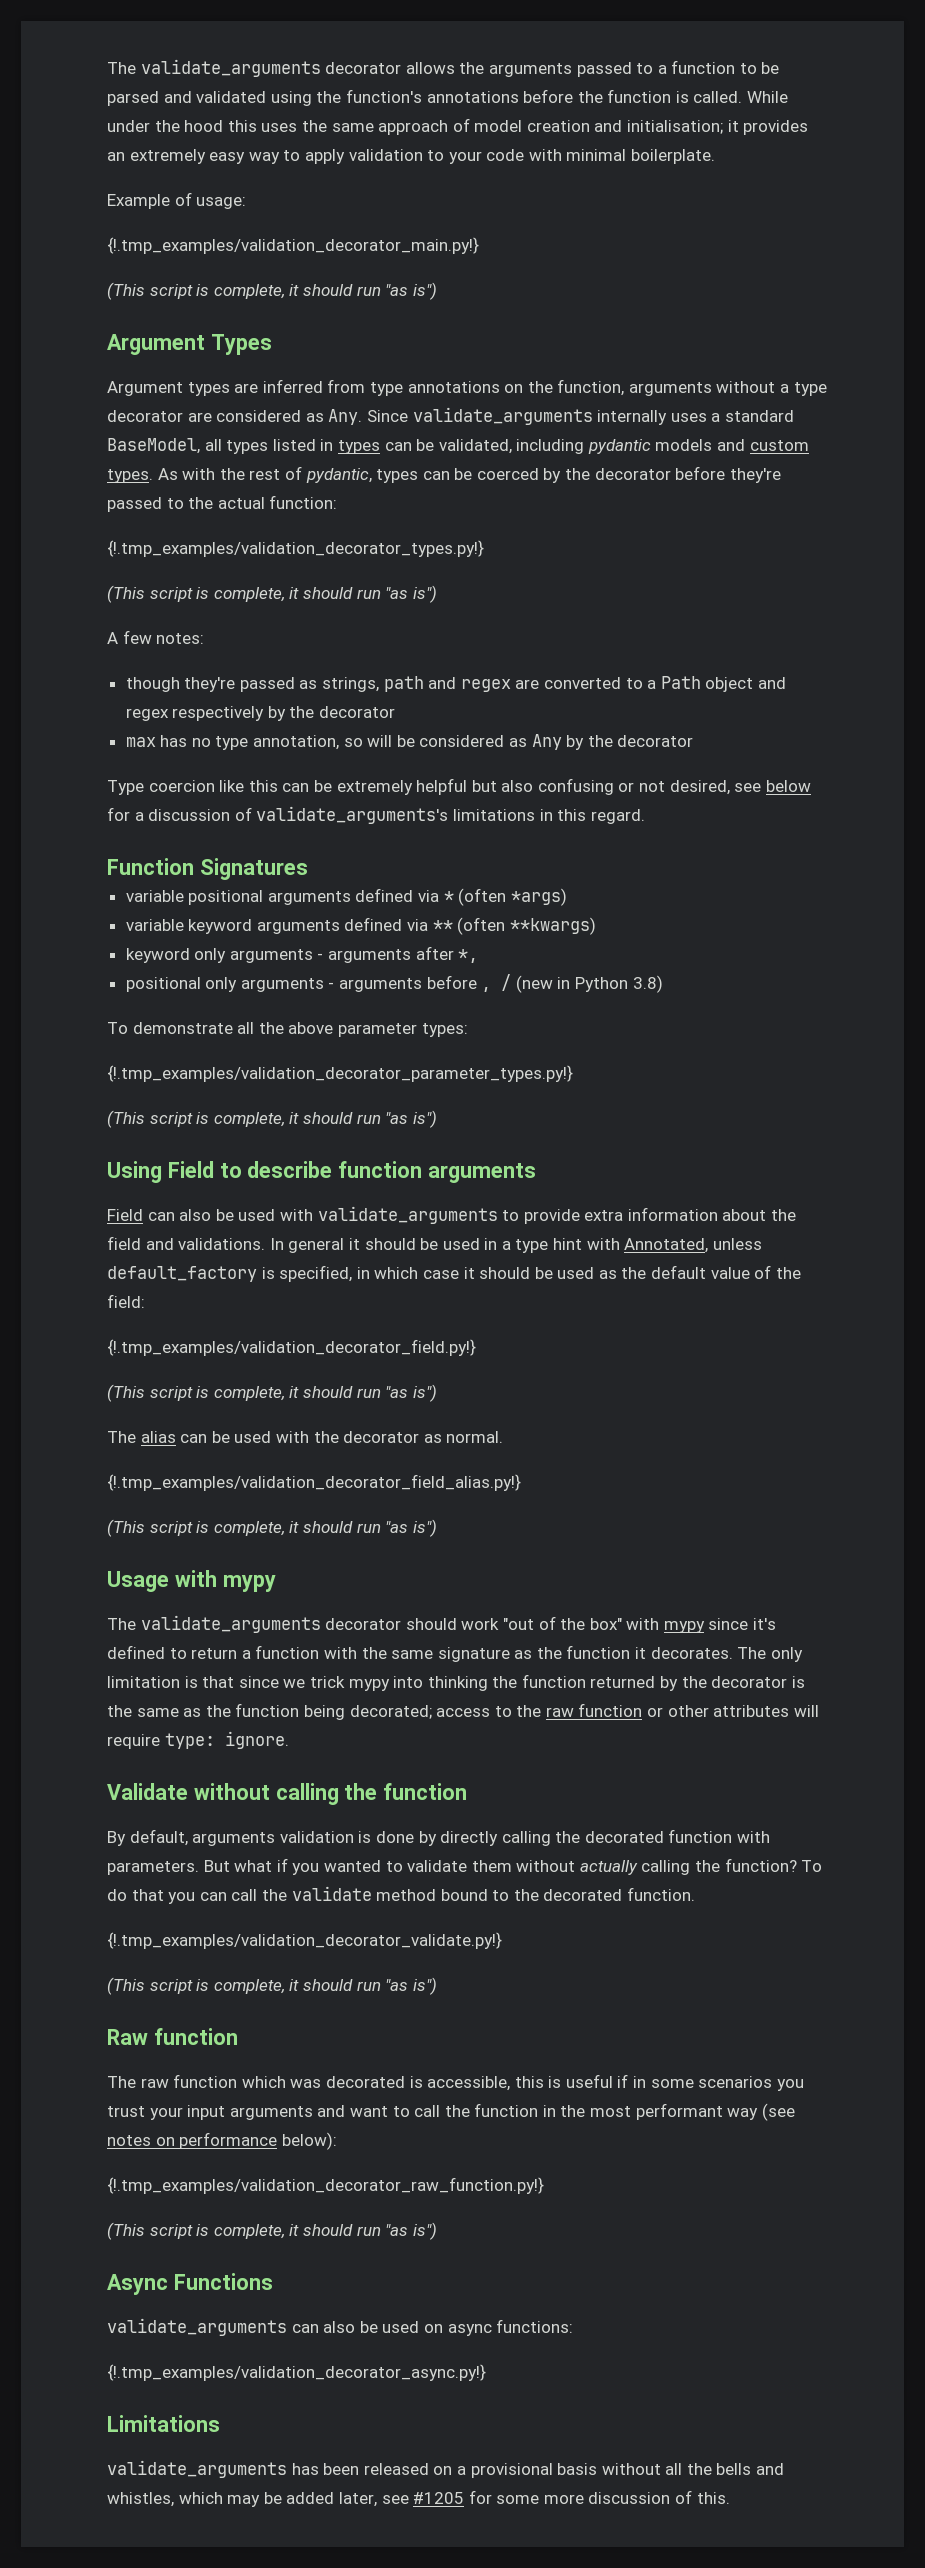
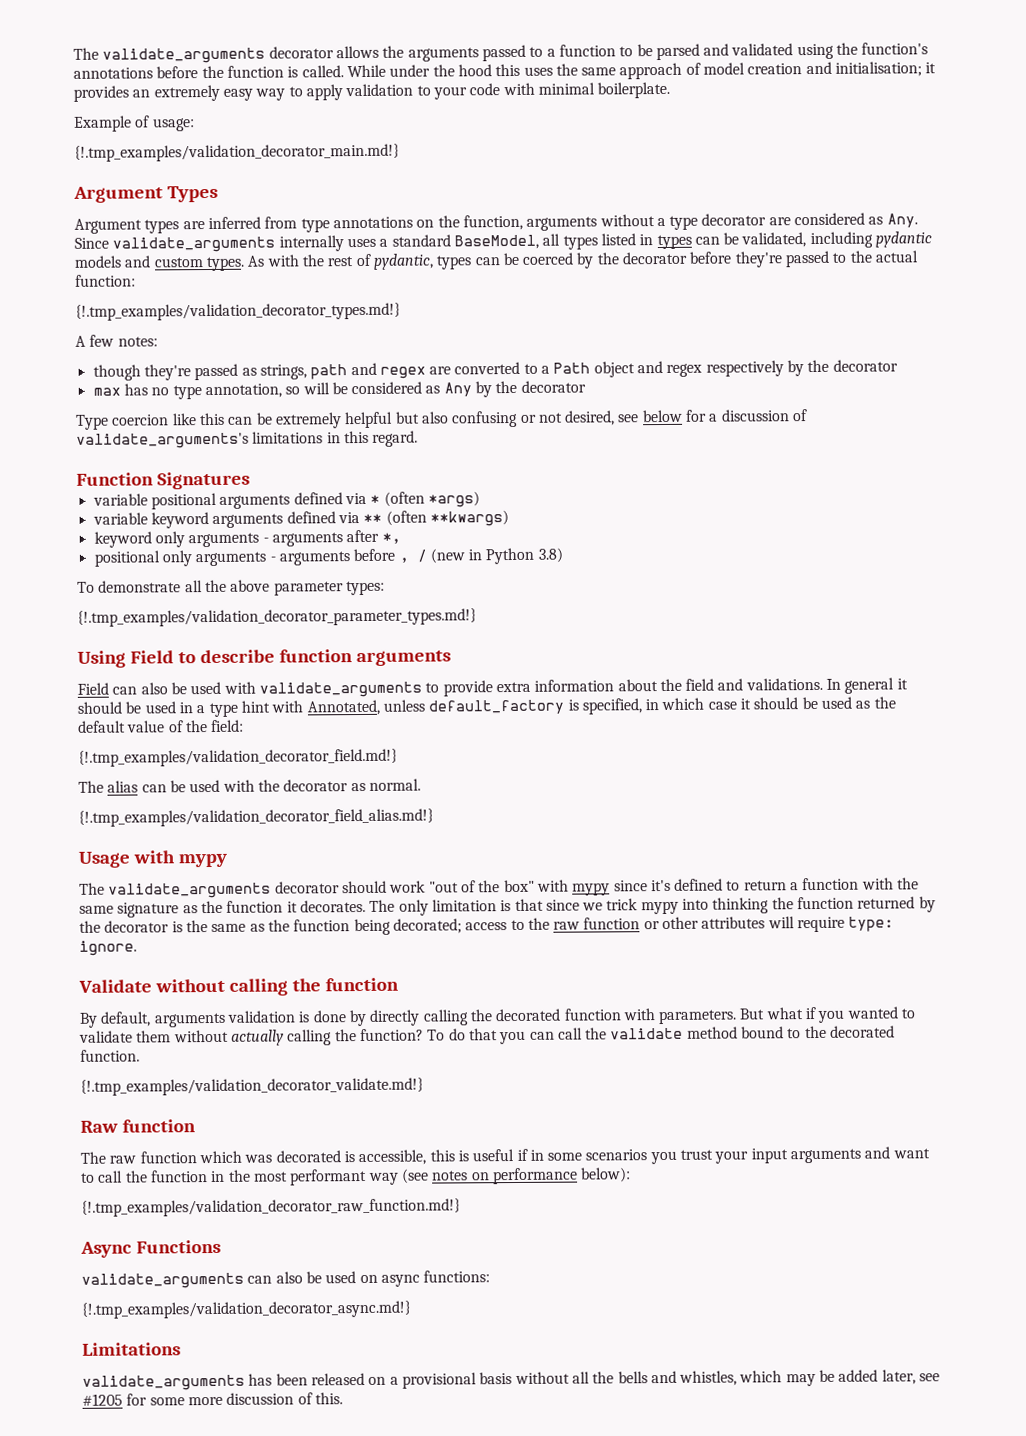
- {!.tmp_examples/validation_decorator_main.py!}
- (This script is complete, it should run "as is")
+ {!.tmp_examples/validation_decorator_main.md!}
- {!.tmp_examples/validation_decorator_types.py!}
- (This script is complete, it should run "as is")
+ {!.tmp_examples/validation_decorator_types.md!}
- {!.tmp_examples/validation_decorator_parameter_types.py!}
- (This script is complete, it should run "as is")
+ {!.tmp_examples/validation_decorator_parameter_types.md!}
- {!.tmp_examples/validation_decorator_field.py!}
- (This script is complete, it should run "as is")
+ {!.tmp_examples/validation_decorator_field.md!}
- {!.tmp_examples/validation_decorator_field_alias.py!}
- (This script is complete, it should run "as is")
+ {!.tmp_examples/validation_decorator_field_alias.md!}
- {!.tmp_examples/validation_decorator_validate.py!}
- (This script is complete, it should run "as is")
+ {!.tmp_examples/validation_decorator_validate.md!}
- {!.tmp_examples/validation_decorator_raw_function.py!}
- (This script is complete, it should run "as is")
+ {!.tmp_examples/validation_decorator_raw_function.md!}
- {!.tmp_examples/validation_decorator_async.py!}
+ {!.tmp_examples/validation_decorator_async.md!}

